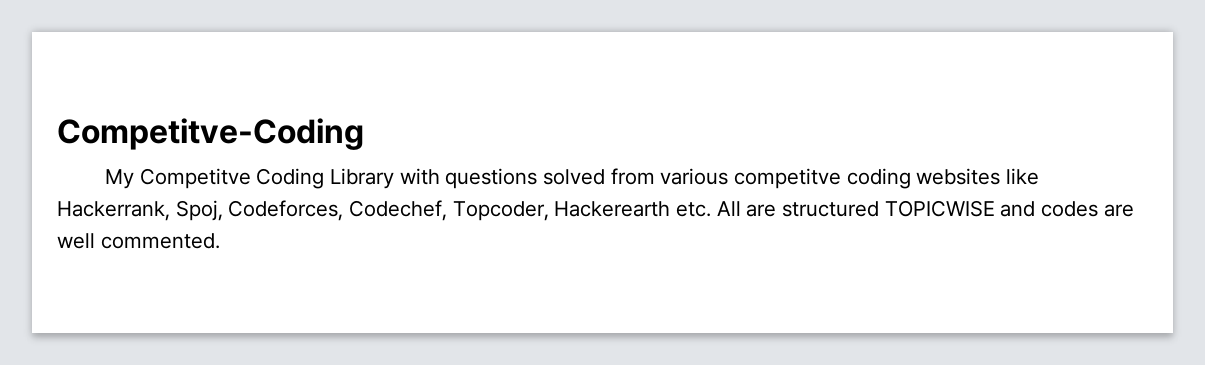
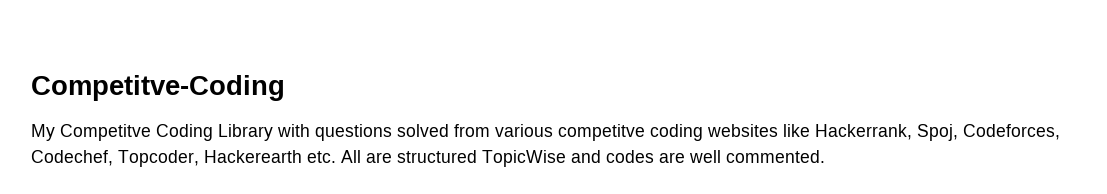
- My Competitve Coding Library with questions solved from various competitve coding websites like Hackerrank, Spoj, Codeforces, Codechef, Topcoder, Hackerearth etc. All are structured TOPICWISE and codes are well commented.
+ My Competitve Coding Library with questions solved from various competitve coding websites like Hackerrank, Spoj, Codeforces, Codechef, Topcoder, Hackerearth etc. All are structured TopicWise and codes are well commented.

